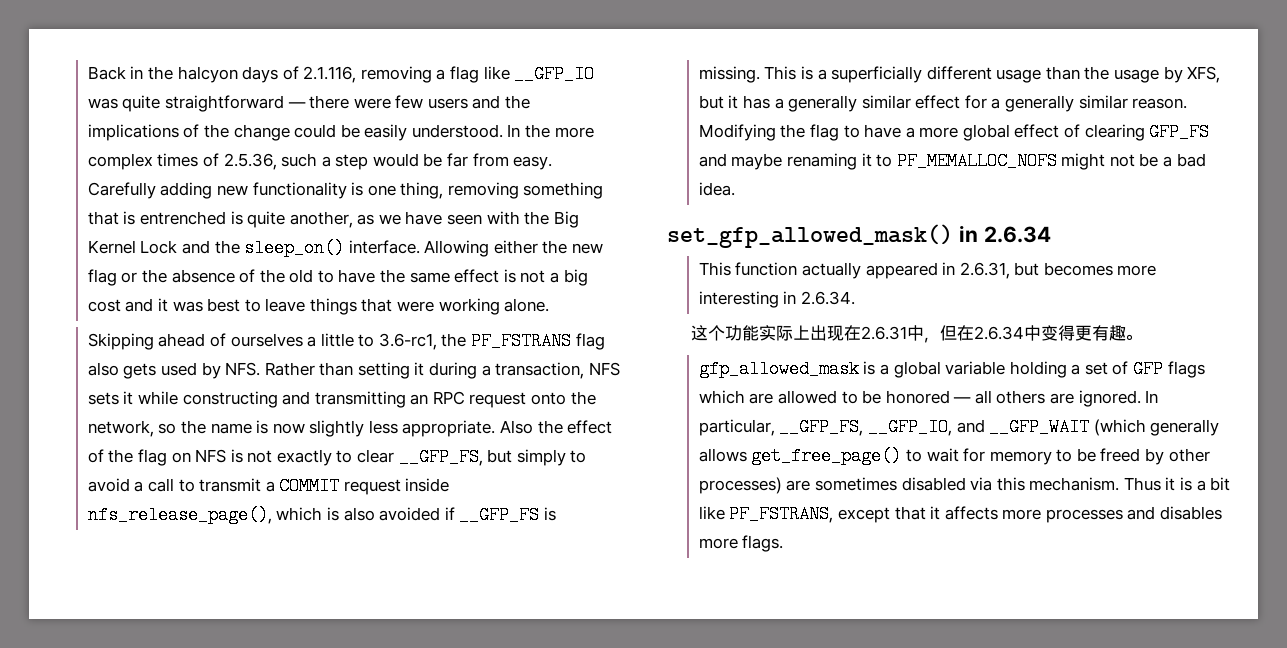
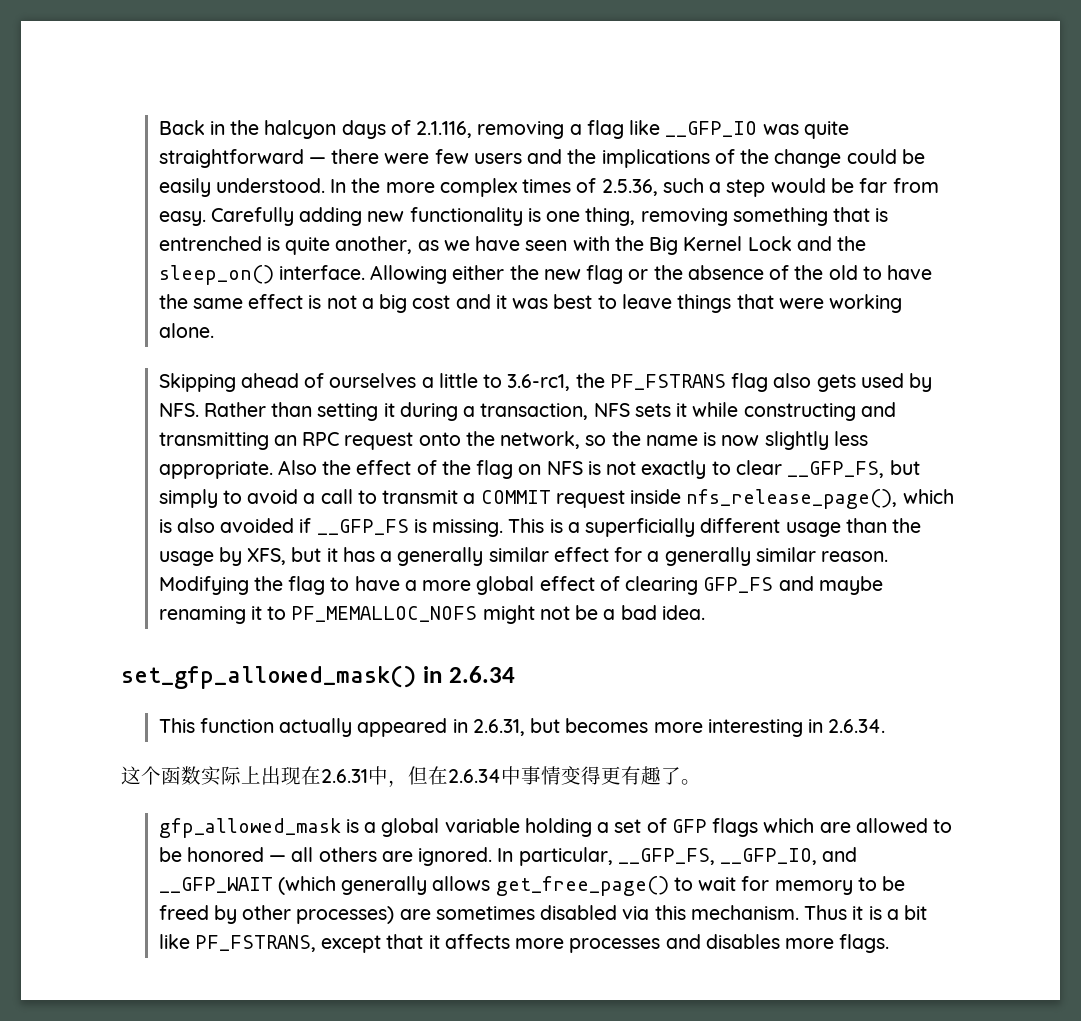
- 这个功能实际上出现在2.6.31中，但在2.6.34中变得更有趣。
+ 这个函数实际上出现在2.6.31中，但在2.6.34中事情变得更有趣了。

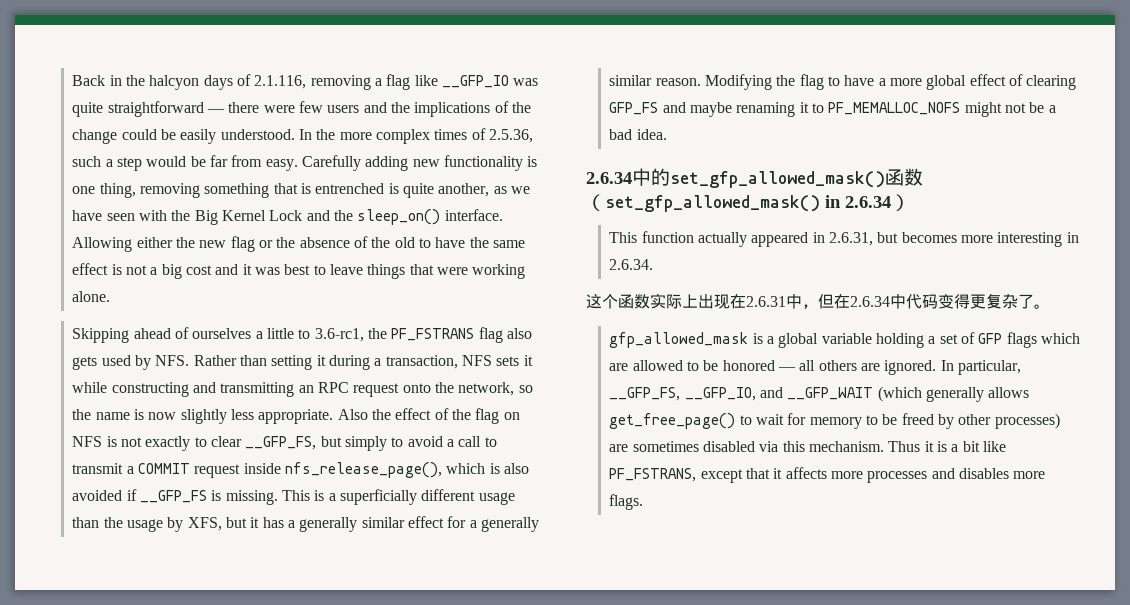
- set_gfp_allowed_mask() in 2.6.34
+ 2.6.34中的set_gfp_allowed_mask()函数（set_gfp_allowed_mask() in 2.6.34）
- 这个函数实际上出现在2.6.31中，但在2.6.34中事情变得更有趣了。
+ 这个函数实际上出现在2.6.31中，但在2.6.34中代码变得更复杂了。

